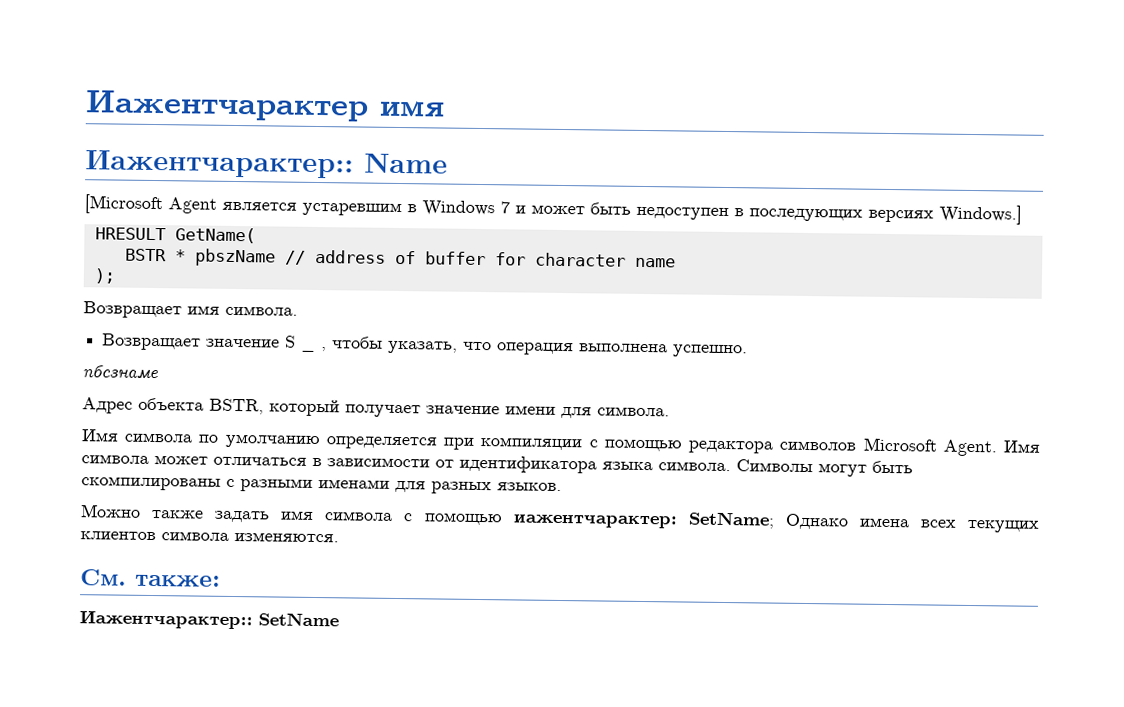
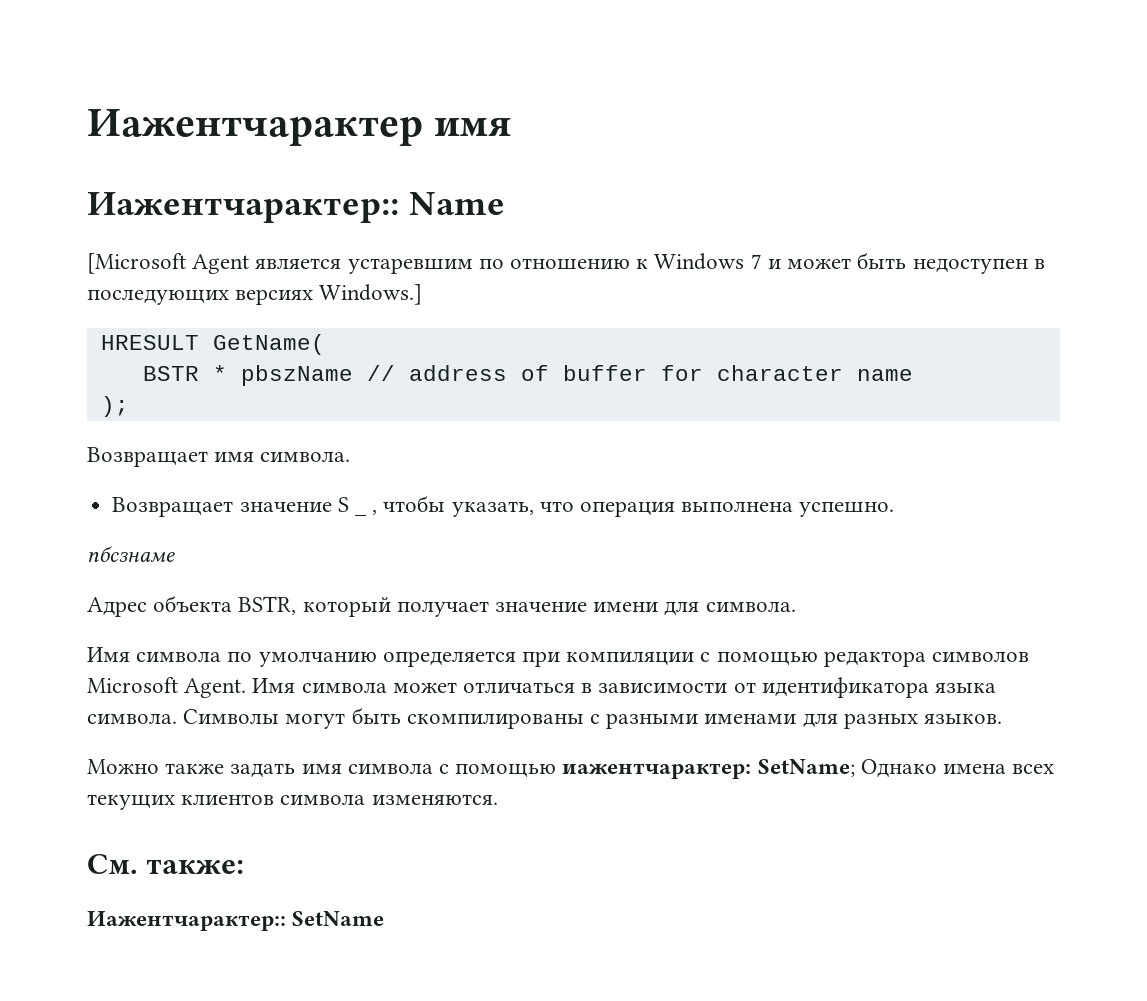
- [Microsoft Agent является устаревшим в Windows 7 и может быть недоступен в последующих версиях Windows.]
+ [Microsoft Agent является устаревшим по отношению к Windows 7 и может быть недоступен в последующих версиях Windows.]

